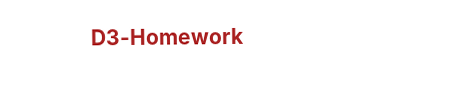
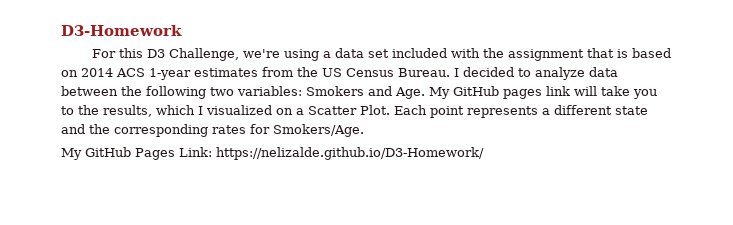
+ For this D3 Challenge, we're using a data set included with the assignment that is based on 2014 ACS 1-year estimates from the US Census Bureau. I decided to analyze data between the following two variables: Smokers and Age. My GitHub pages link will take you to the results, which I visualized on a Scatter Plot. Each point represents a different state and the corresponding rates for Smokers/Age.
+ My GitHub Pages Link: https://nelizalde.github.io/D3-Homework/

